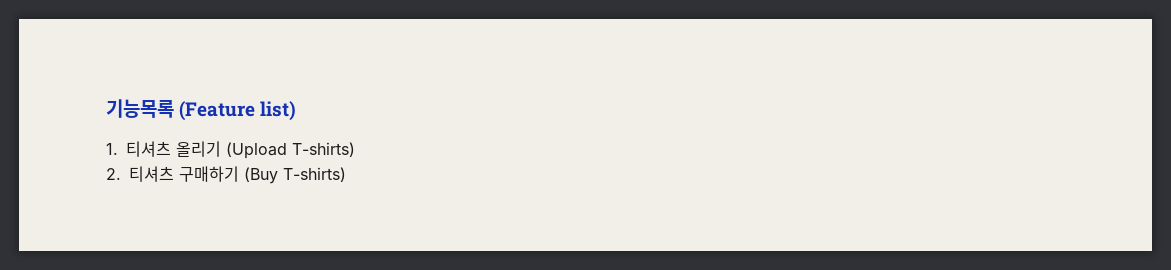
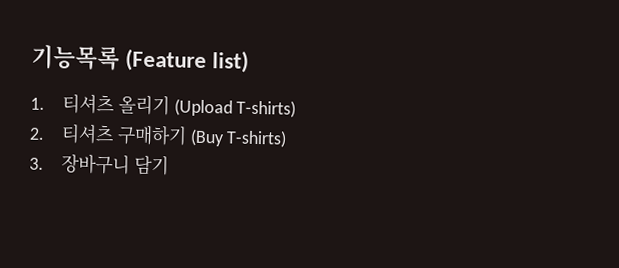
+ 3. 장바구니 담기

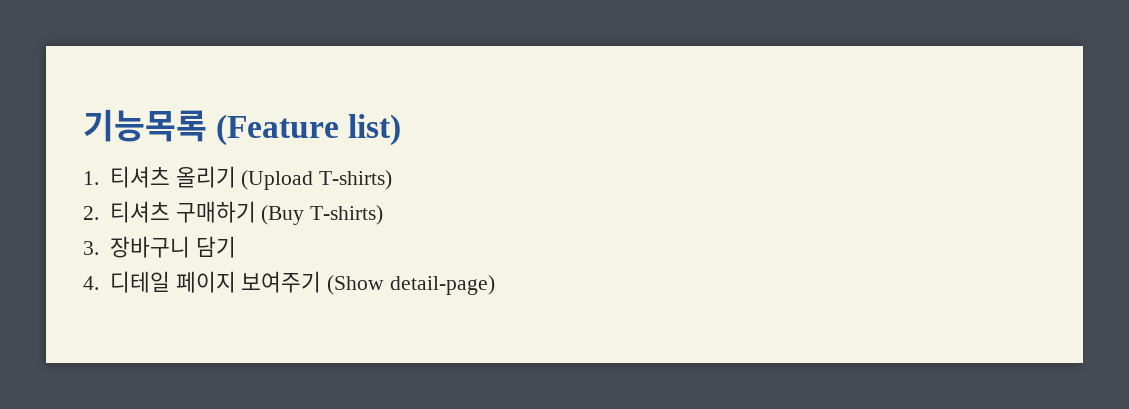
+ 4. 디테일 페이지 보여주기 (Show detail-page)

